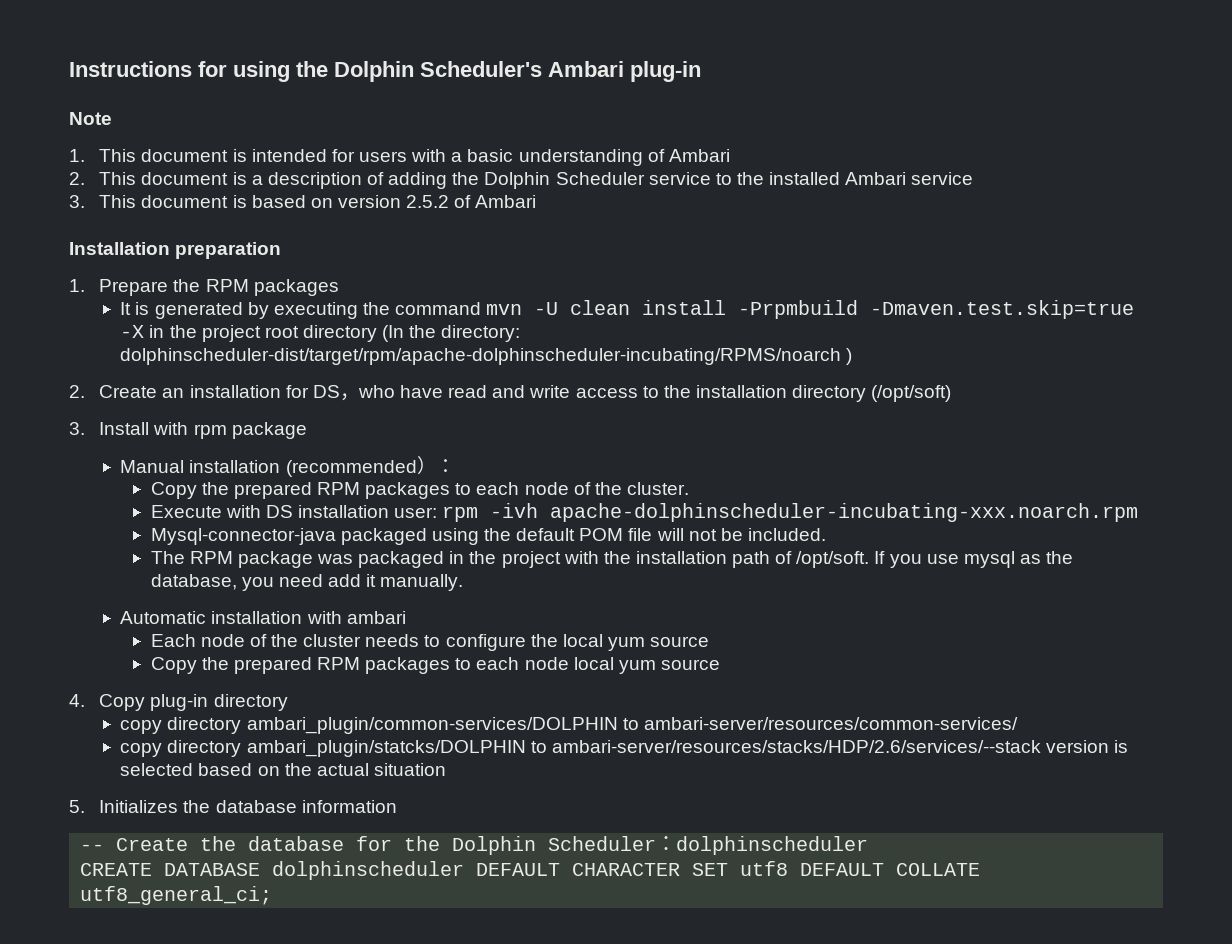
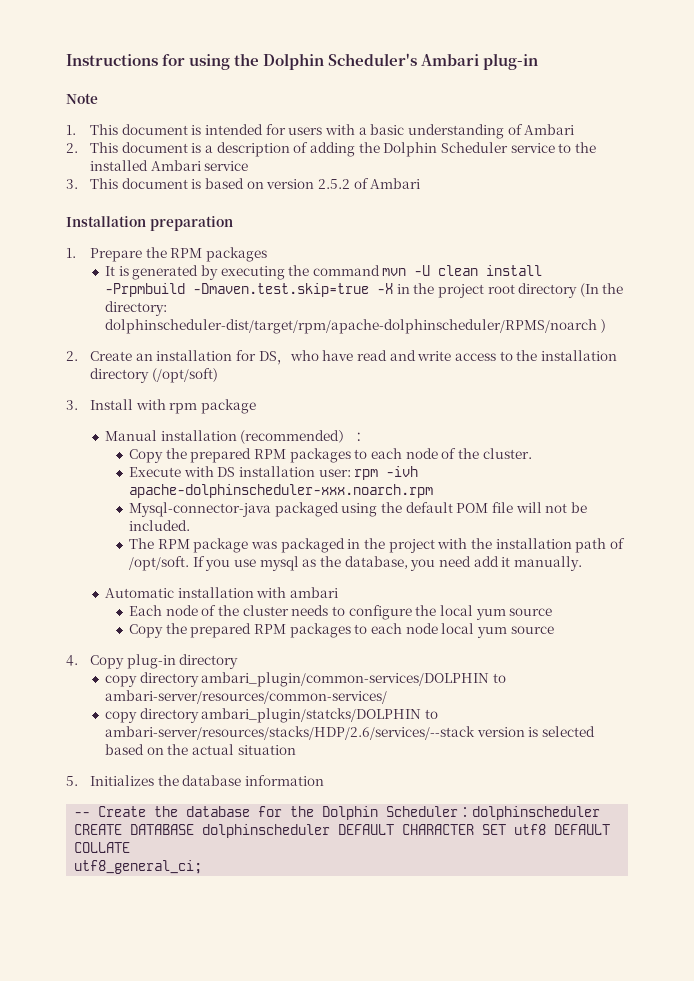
- It is generated by executing the command mvn -U clean install -Prpmbuild -Dmaven.test.skip=true -X in the project root directory (In the directory: dolphinscheduler-dist/target/rpm/apache-dolphinscheduler-incubating/RPMS/noarch )
+ It is generated by executing the command mvn -U clean install -Prpmbuild -Dmaven.test.skip=true -X in the project root directory (In the directory: dolphinscheduler-dist/target/rpm/apache-dolphinscheduler/RPMS/noarch )
- Execute with DS installation user: rpm -ivh apache-dolphinscheduler-incubating-xxx.noarch.rpm
+ Execute with DS installation user: rpm -ivh apache-dolphinscheduler-xxx.noarch.rpm

